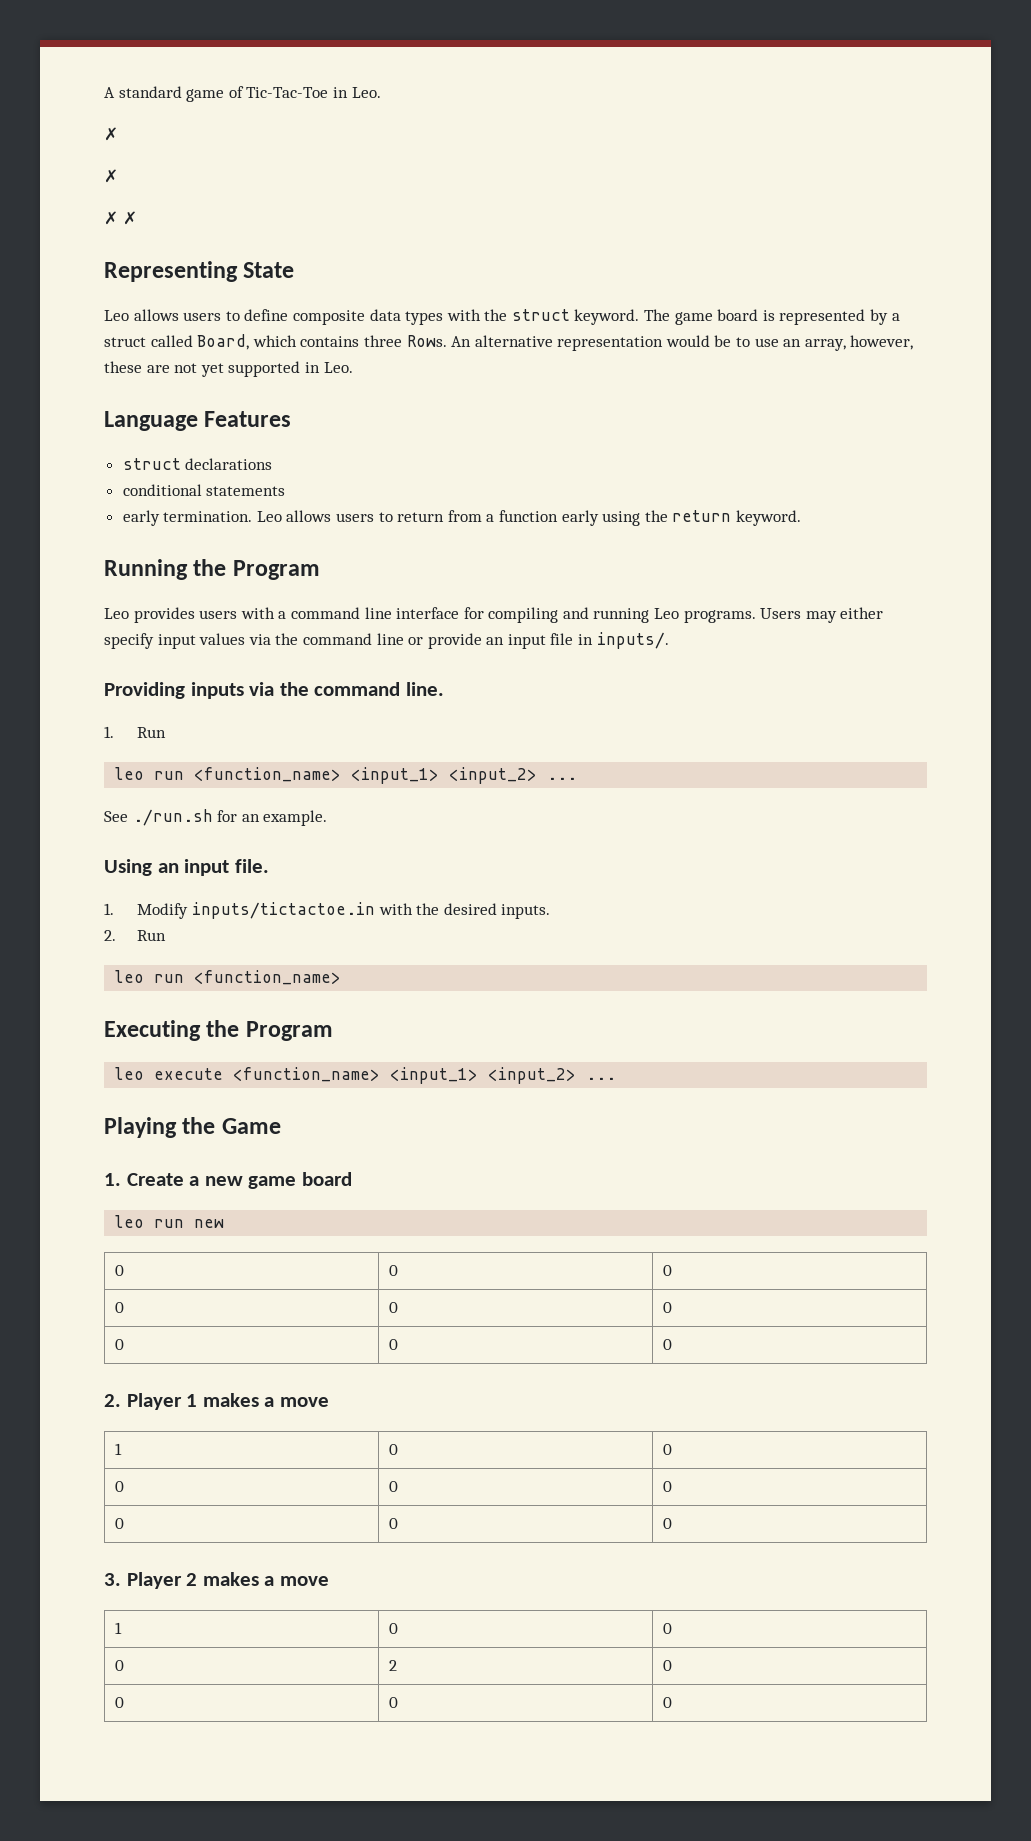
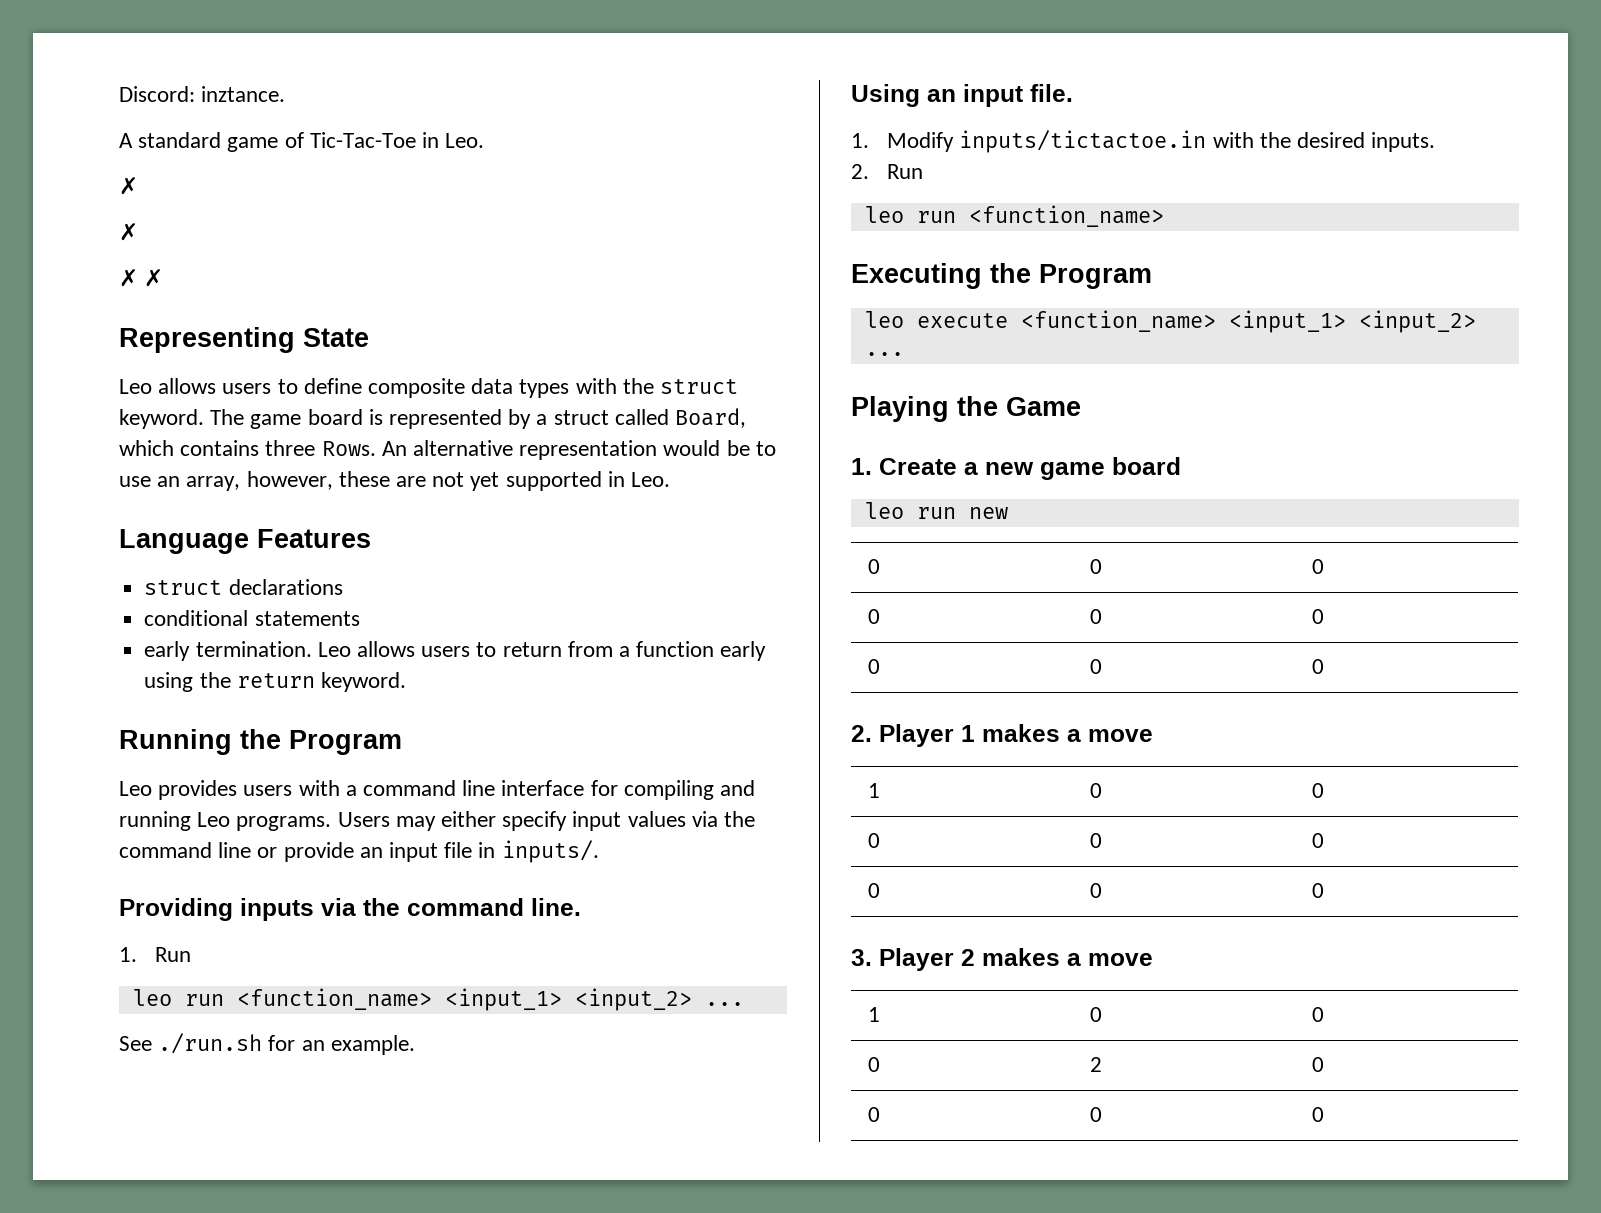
+ Discord: inztance.

